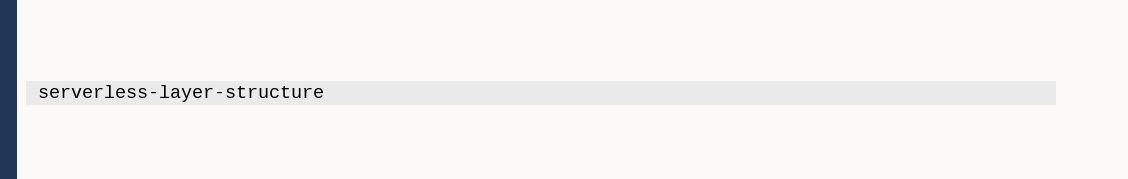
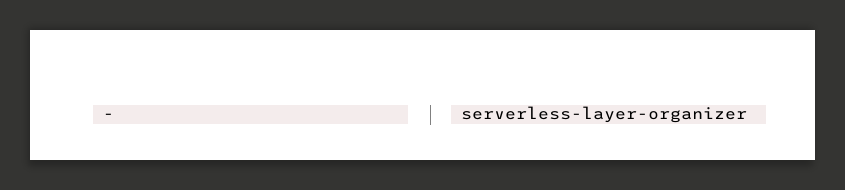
- serverless-layer-structure
+ - serverless-layer-organizer

